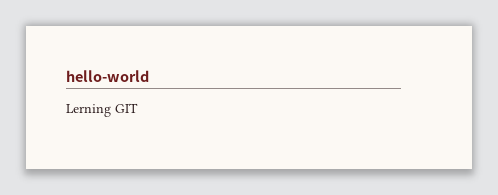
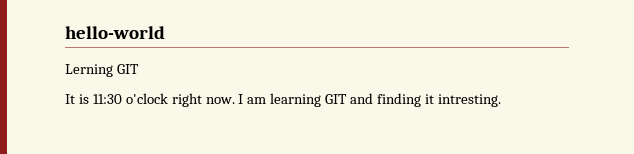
+ It is 11:30 o'clock right now. I am learning GIT and finding it intresting.

